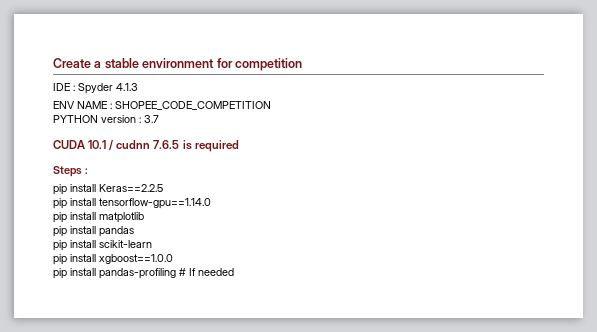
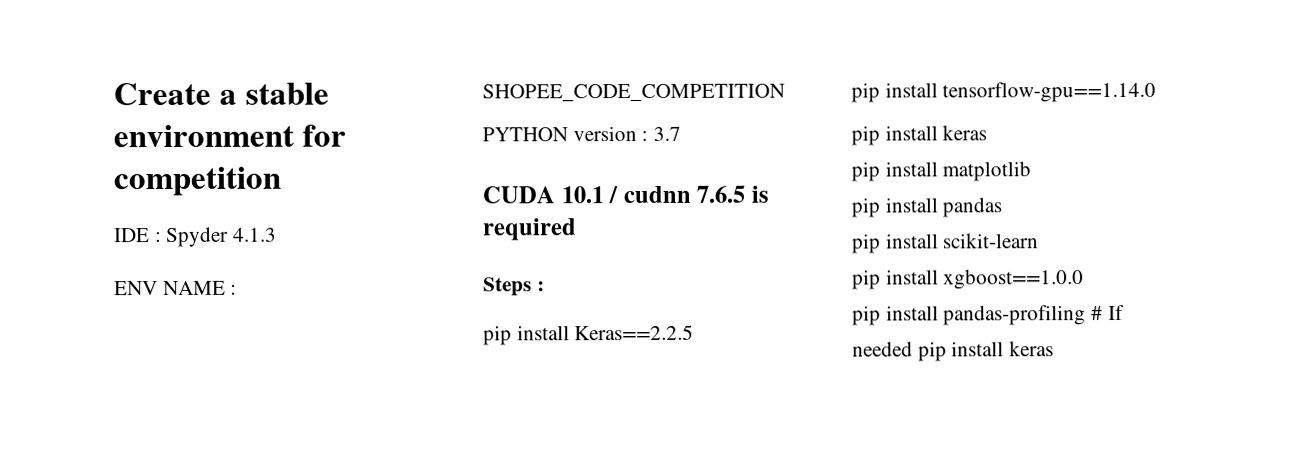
  pip install tensorflow-gpu==1.14.0
+ pip install keras
- pip install pandas-profiling # If needed
+ pip install pandas-profiling # If needed pip install keras

